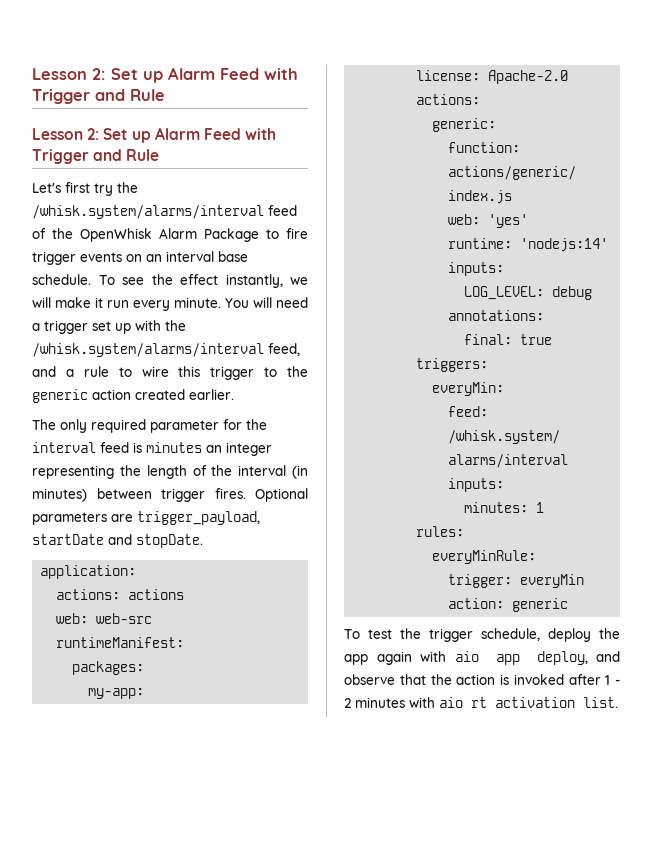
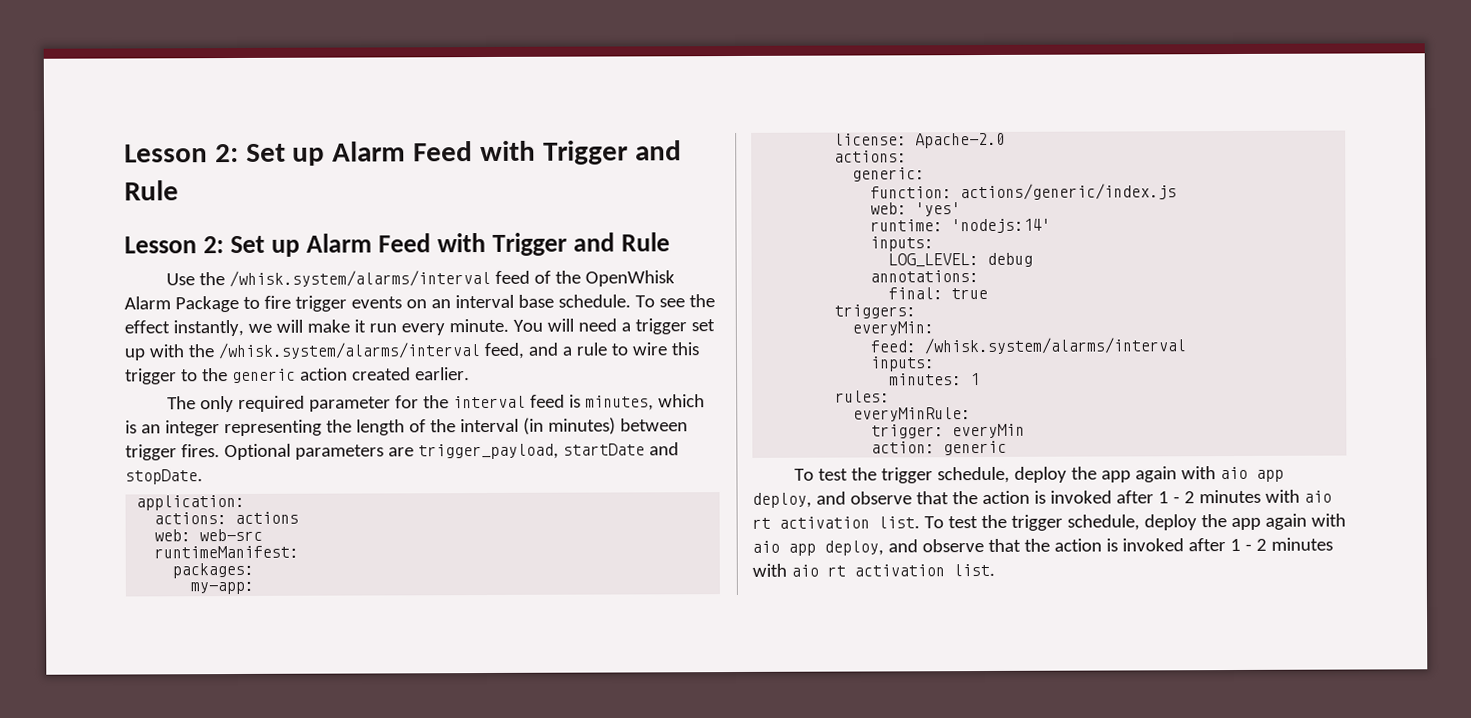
- Let's first try the /whisk.system/alarms/interval feed of the OpenWhisk Alarm Package to fire trigger events on an interval base schedule.
+ Use the /whisk.system/alarms/interval feed of the OpenWhisk Alarm Package to fire trigger events on an interval base schedule.
- The only required parameter for the interval feed is minutes an integer representing the length of the interval (in minutes) between trigger fires.
+ The only required parameter for the interval feed is minutes, which is an integer representing the length of the interval (in minutes) between trigger fires.
- To test the trigger schedule, deploy the app again with aio app deploy, and observe that the action is invoked after 1 - 2 minutes with aio rt activation list.
+ To test the trigger schedule, deploy the app again with aio app deploy, and observe that the action is invoked after 1 - 2 minutes with aio rt activation list. To test the trigger schedule, deploy the app again with aio app deploy, and observe that the action is invoked after 1 - 2 minutes with aio rt activation list.

